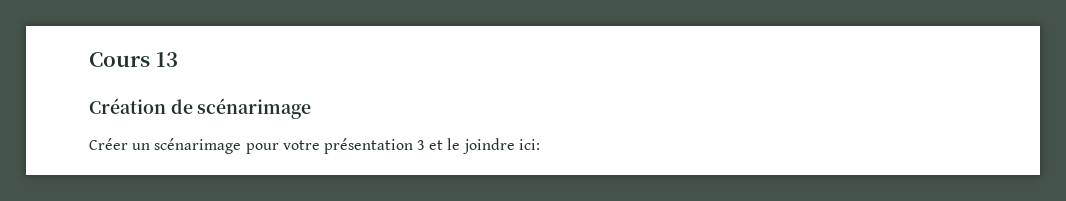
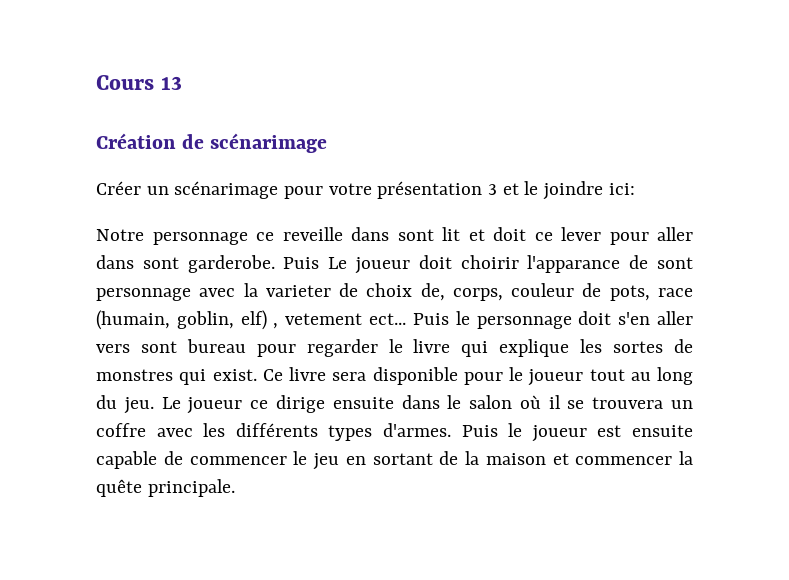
+ Notre personnage ce reveille dans sont lit et doit ce lever pour aller dans sont garderobe. Puis Le joueur doit choirir l'apparance de sont personnage avec la varieter de choix de, corps, couleur de pots, race (humain, goblin, elf) , vetement ect... Puis le personnage doit s'en aller vers sont bureau pour regarder le livre qui explique les sortes de monstres qui exist. Ce livre sera disponible pour le joueur tout au long du jeu. Le joueur ce dirige ensuite dans le salon où il se trouvera un coffre avec les différents types d'armes. Puis le joueur est ensuite capable de commencer le jeu en sortant de la maison et commencer la quête principale.

